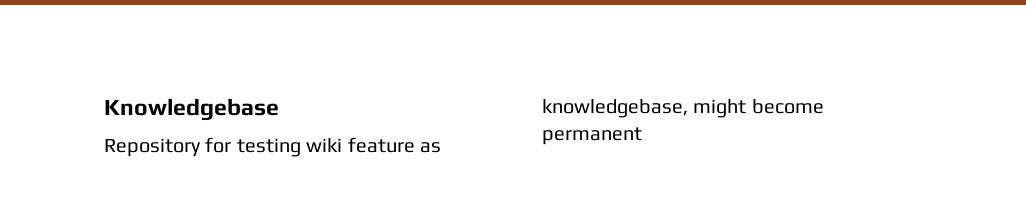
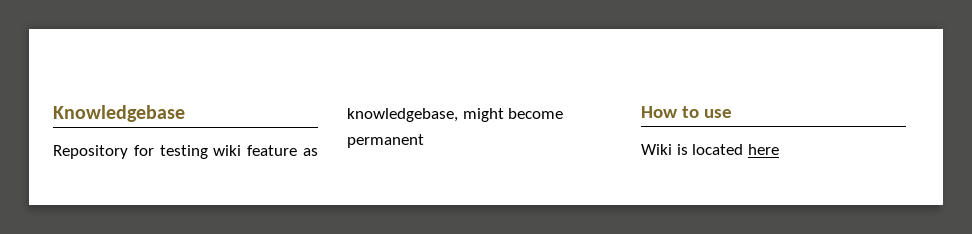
+ How to use
+ Wiki is located here

